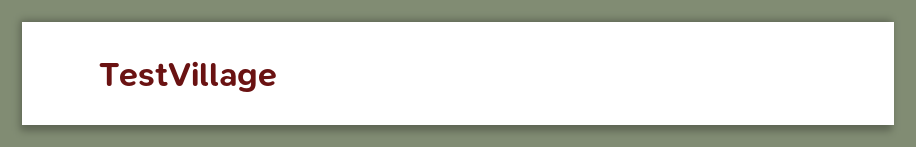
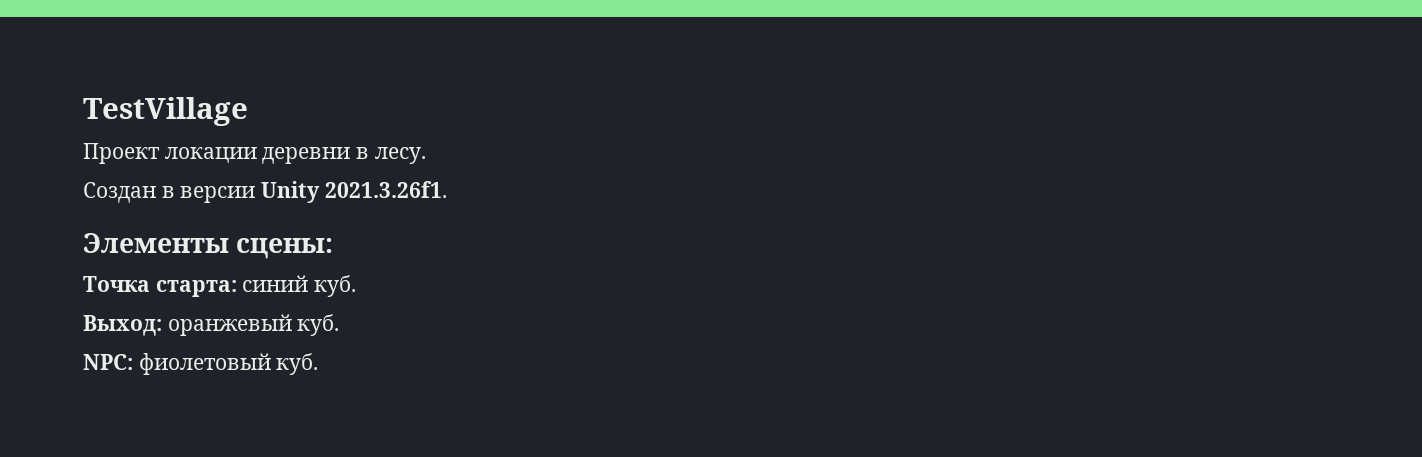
+ Проект локации деревни в лесу.
+ Создан в версии Unity 2021.3.26f1.
+ Элементы сцены:
+ Точка старта: синий куб.
+ Выход: оранжевый куб.
+ NPC: фиолетовый куб.

